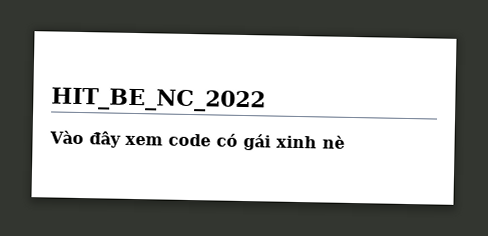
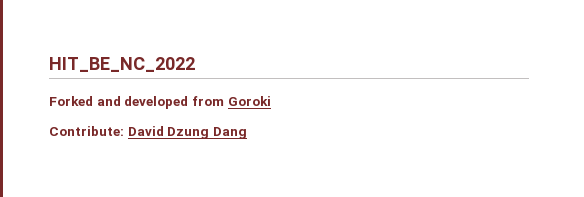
- Vào đây xem code có gái xinh nè
+ Forked and developed from Goroki
+ Contribute: David Dzung Dang

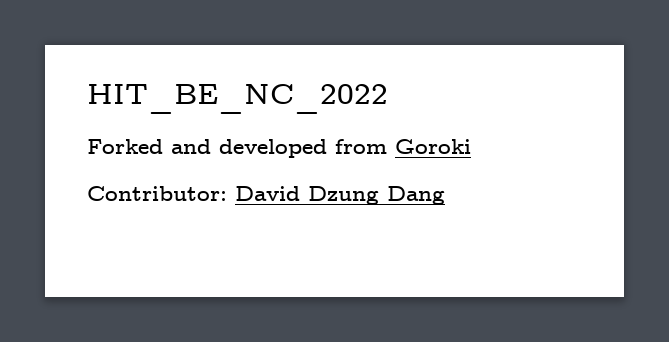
- Contribute: David Dzung Dang
+ Contributor: David Dzung Dang

